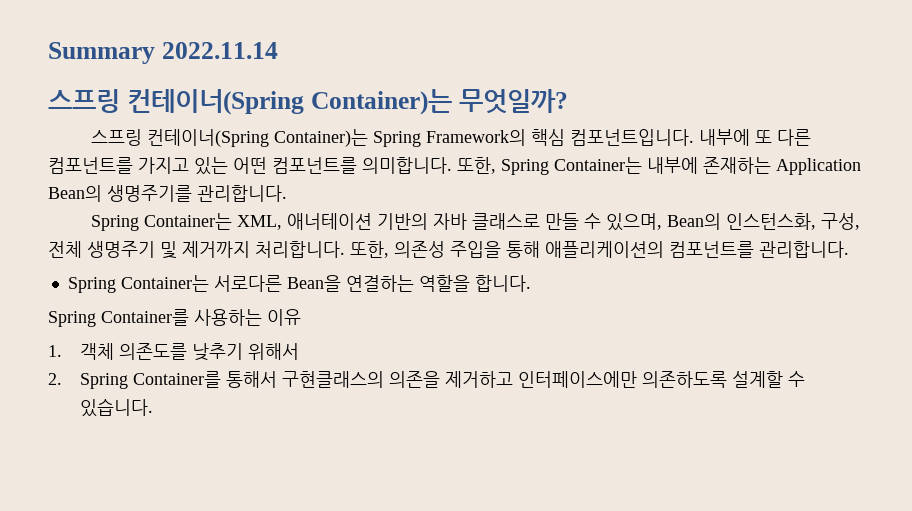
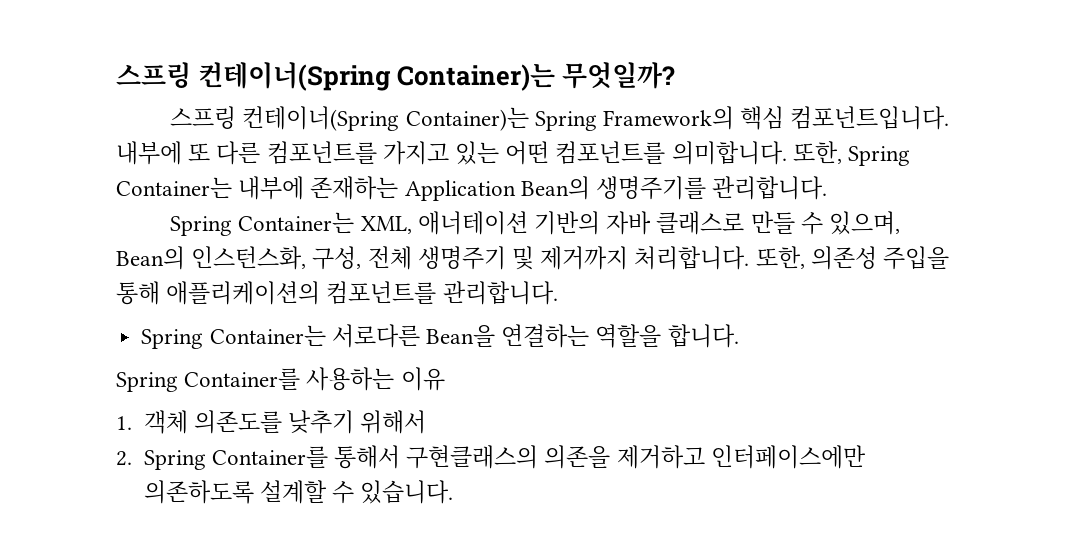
- Summary 2022.11.14

